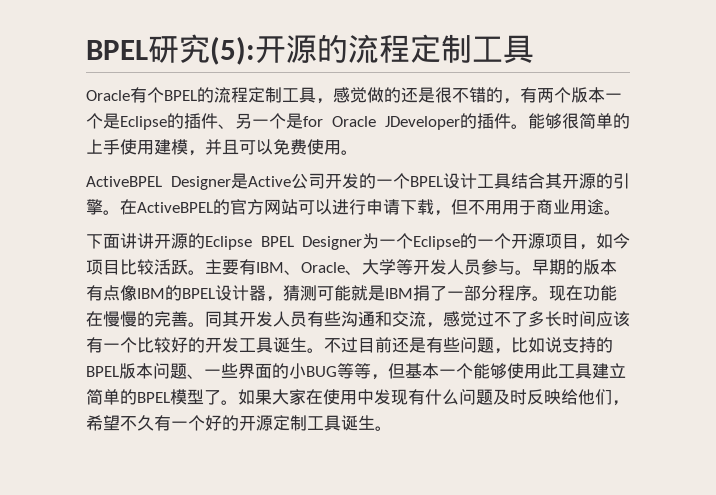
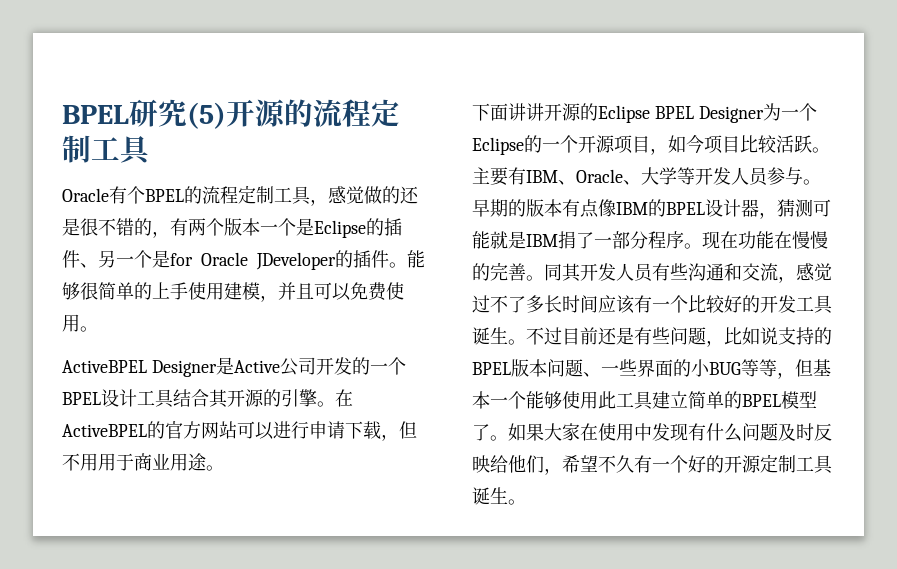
- BPEL研究(5):开源的流程定制工具
+ BPEL研究(5)开源的流程定制工具

